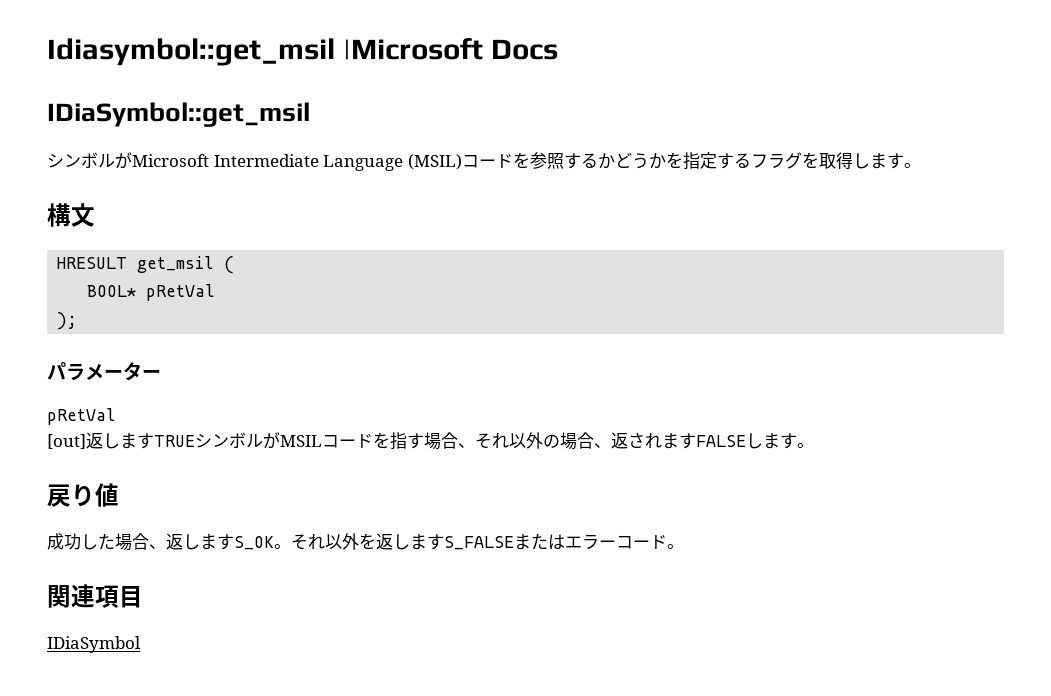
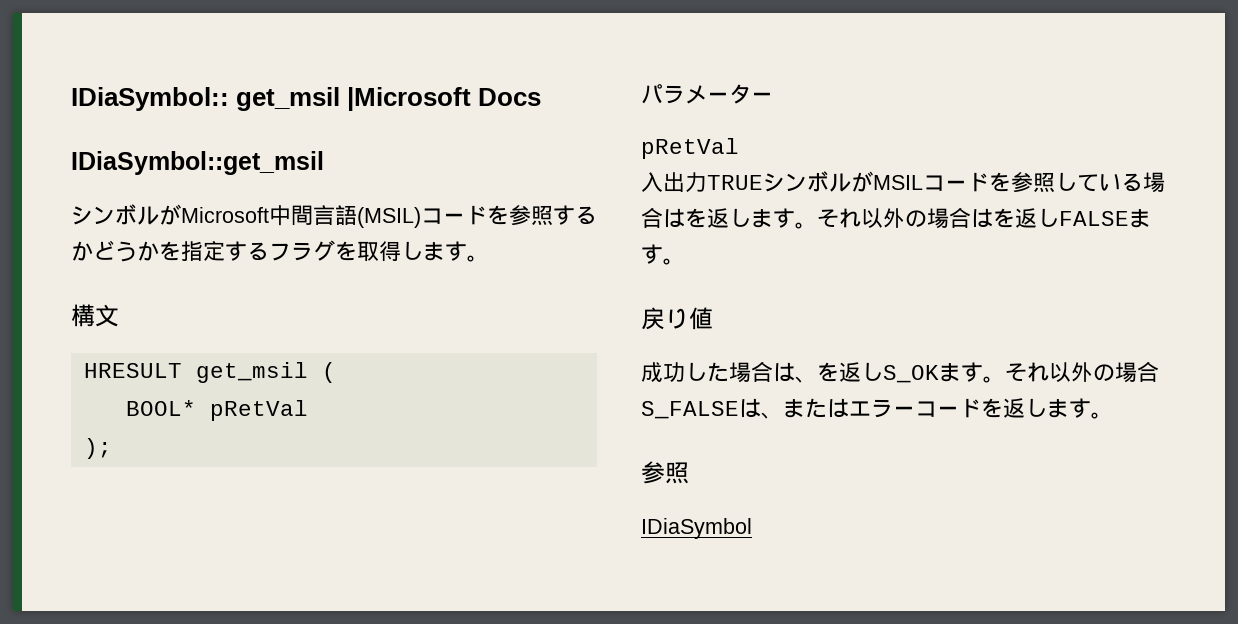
- Idiasymbol::get_msil |Microsoft Docs
+ IDiaSymbol:: get_msil |Microsoft Docs
- シンボルがMicrosoft Intermediate Language (MSIL)コードを参照するかどうかを指定するフラグを取得します。
+ シンボルがMicrosoft中間言語(MSIL)コードを参照するかどうかを指定するフラグを取得します。
- [out]返しますTRUEシンボルがMSILコードを指す場合、それ以外の場合、返されますFALSEします。
+ 入出力TRUEシンボルがMSILコードを参照している場合はを返します。それ以外の場合はを返しFALSEます。
- 成功した場合、返しますS_OK。それ以外を返しますS_FALSEまたはエラーコード。
- 関連項目
+ 成功した場合は、を返しS_OKます。それ以外の場合S_FALSEは、またはエラーコードを返します。
+ 参照

